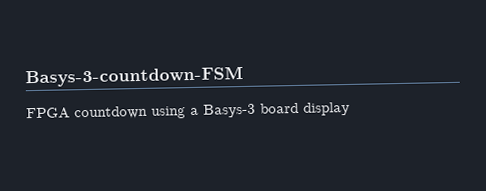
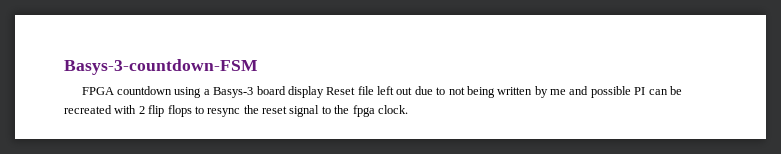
- FPGA countdown using a Basys-3 board display
+ FPGA countdown using a Basys-3 board display Reset file left out due to not being written by me and possible PI can be recreated with 2 flip flops to resync the reset signal to the fpga clock.

